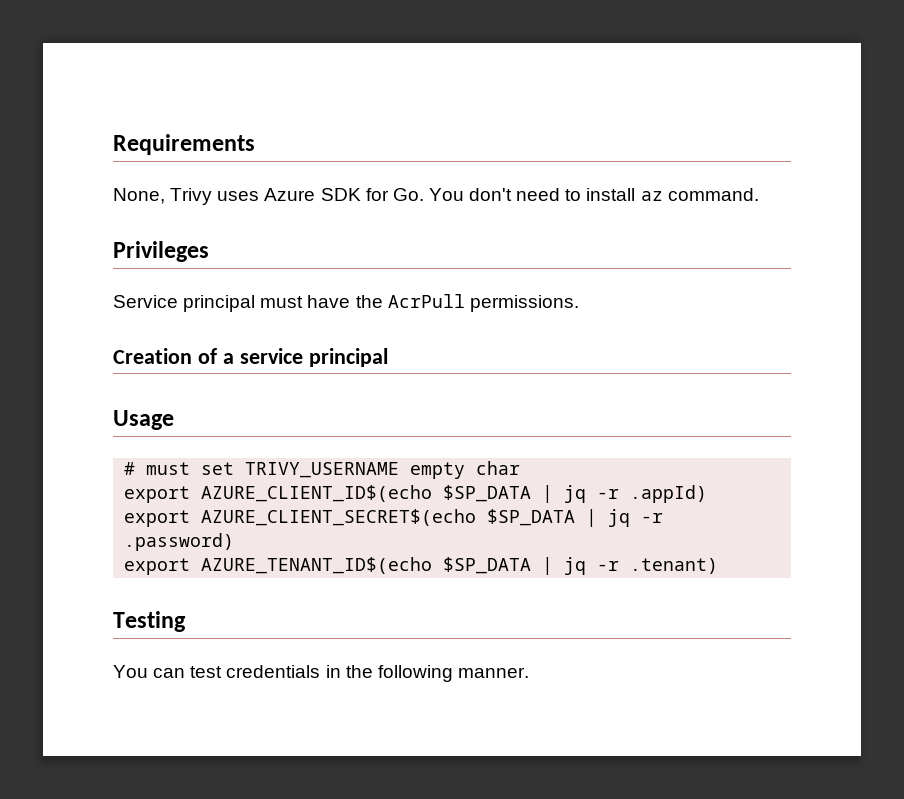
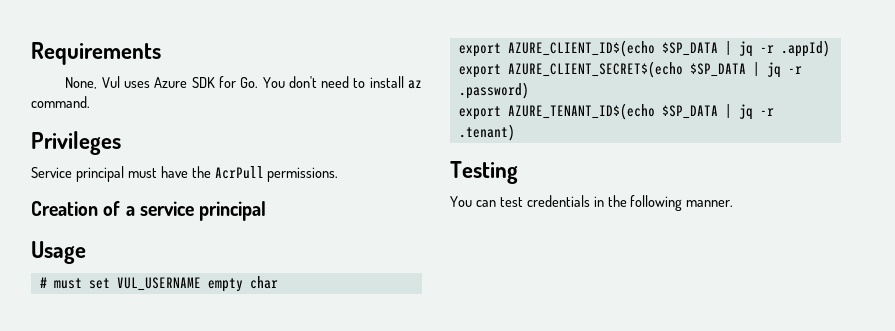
- None, Trivy uses Azure SDK for Go. You don't need to install az command.
+ None, Vul uses Azure SDK for Go. You don't need to install az command.
- # must set TRIVY_USERNAME empty char
+ # must set VUL_USERNAME empty char

